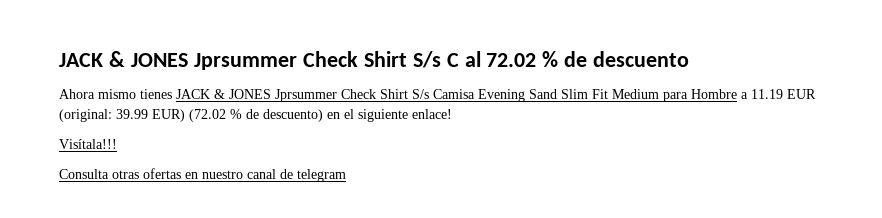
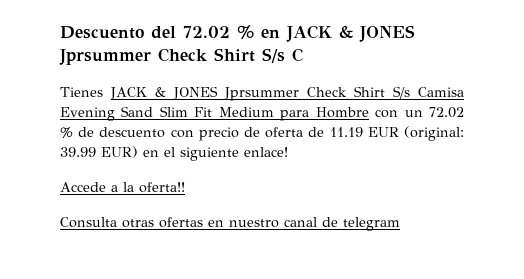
- JACK & JONES Jprsummer Check Shirt S/s C al 72.02 % de descuento
- Ahora mismo tienes JACK & JONES Jprsummer Check Shirt S/s Camisa Evening Sand Slim Fit Medium para Hombre a 11.19 EUR (original: 39.99 EUR) (72.02 % de descuento) en el siguiente enlace!
+ Descuento del 72.02 % en JACK & JONES Jprsummer Check Shirt S/s C
+ Tienes JACK & JONES Jprsummer Check Shirt S/s Camisa Evening Sand Slim Fit Medium para Hombre con un 72.02 % de descuento con precio de oferta de 11.19 EUR (original: 39.99 EUR) en el siguiente enlace!
- Visítala!!!
+ Accede a la oferta!!

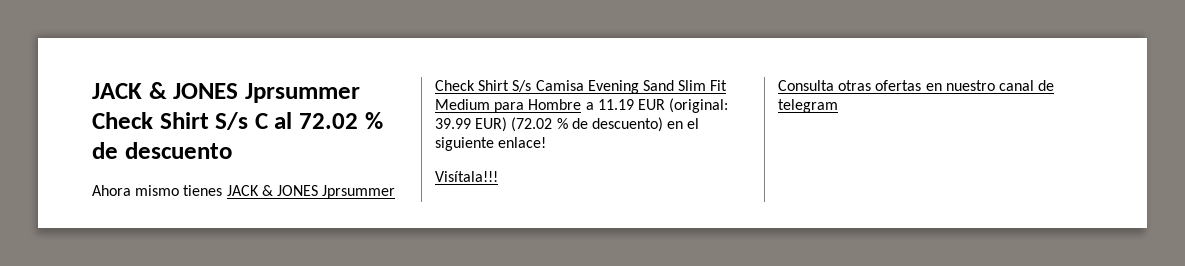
- Descuento del 72.02 % en JACK & JONES Jprsummer Check Shirt S/s C
- Tienes JACK & JONES Jprsummer Check Shirt S/s Camisa Evening Sand Slim Fit Medium para Hombre con un 72.02 % de descuento con precio de oferta de 11.19 EUR (original: 39.99 EUR) en el siguiente enlace!
+ JACK & JONES Jprsummer Check Shirt S/s C al 72.02 % de descuento
+ Ahora mismo tienes JACK & JONES Jprsummer Check Shirt S/s Camisa Evening Sand Slim Fit Medium para Hombre a 11.19 EUR (original: 39.99 EUR) (72.02 % de descuento) en el siguiente enlace!
- Accede a la oferta!!
+ Visítala!!!

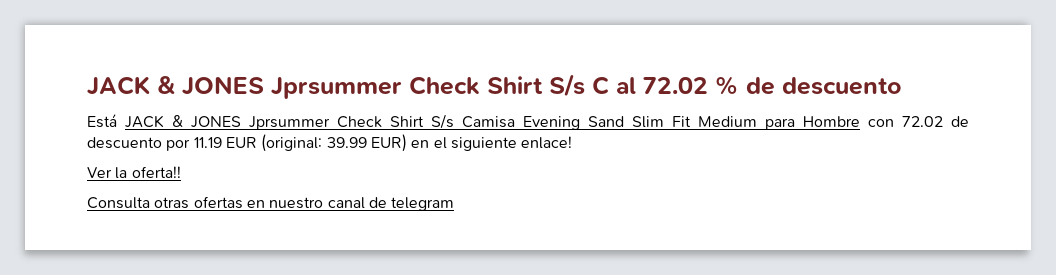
- Ahora mismo tienes JACK & JONES Jprsummer Check Shirt S/s Camisa Evening Sand Slim Fit Medium para Hombre a 11.19 EUR (original: 39.99 EUR) (72.02 % de descuento) en el siguiente enlace!
+ Está JACK & JONES Jprsummer Check Shirt S/s Camisa Evening Sand Slim Fit Medium para Hombre con 72.02 de descuento por 11.19 EUR (original: 39.99 EUR) en el siguiente enlace!
- Visítala!!!
+ Ver la oferta!!

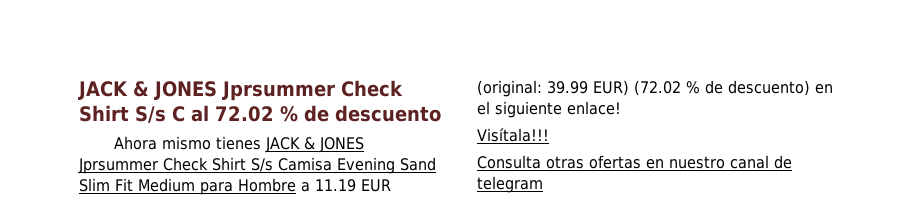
- Está JACK & JONES Jprsummer Check Shirt S/s Camisa Evening Sand Slim Fit Medium para Hombre con 72.02 de descuento por 11.19 EUR (original: 39.99 EUR) en el siguiente enlace!
+ Ahora mismo tienes JACK & JONES Jprsummer Check Shirt S/s Camisa Evening Sand Slim Fit Medium para Hombre a 11.19 EUR (original: 39.99 EUR) (72.02 % de descuento) en el siguiente enlace!
- Ver la oferta!!
+ Visítala!!!

